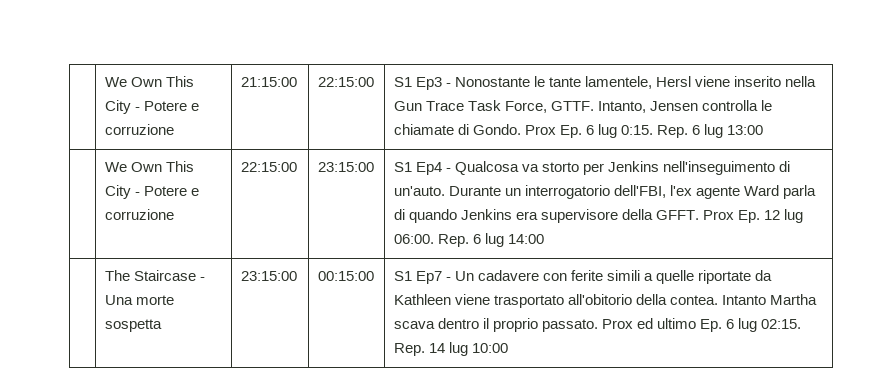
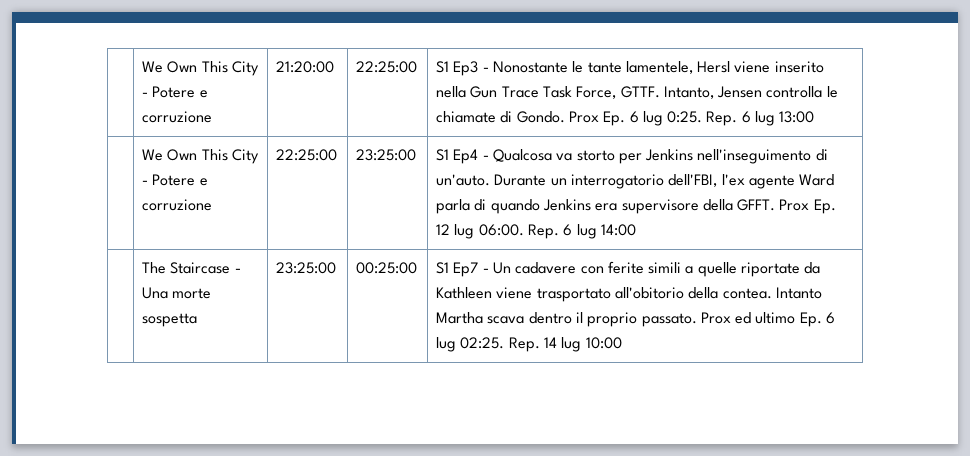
- We Own This City - Potere e corruzione | 21:15:00 | 22:15:00
+ We Own This City - Potere e corruzione | 21:20:00 | 22:25:00
- Prox Ep. 6 lug 0:15.
+ Prox Ep. 6 lug 0:25.
- 22:15:00 | 23:15:00
+ 22:25:00 | 23:25:00
- 23:15:00 | 00:15:00
+ 23:25:00 | 00:25:00
- Prox ed ultimo Ep. 6 lug 02:15.
+ Prox ed ultimo Ep. 6 lug 02:25.

